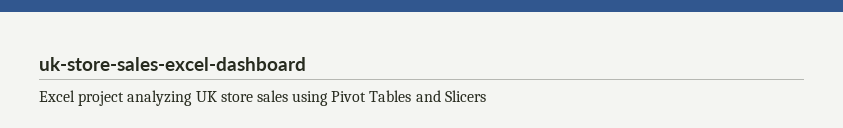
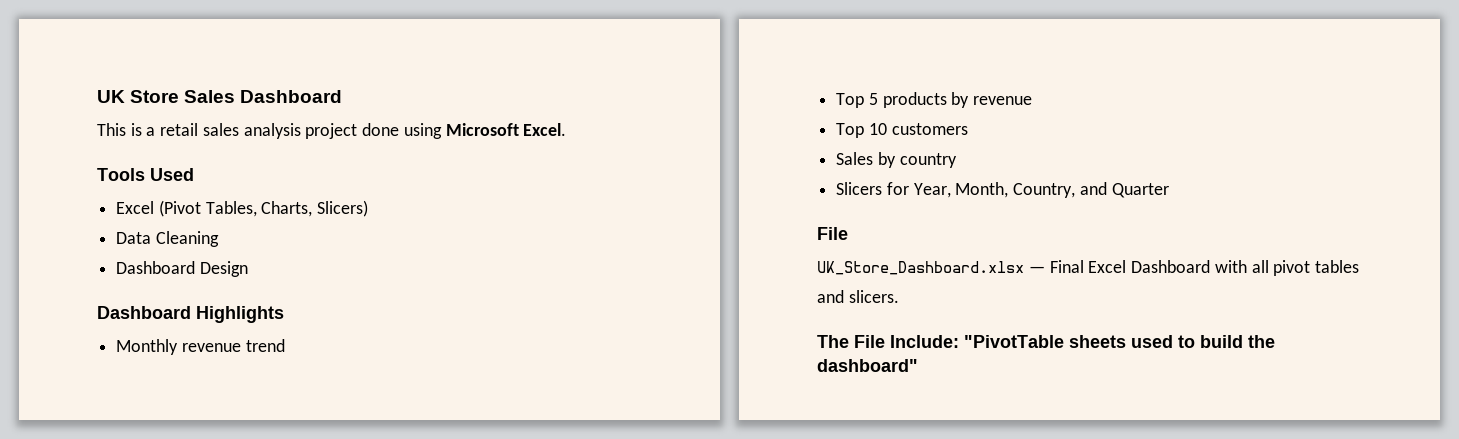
- uk-store-sales-excel-dashboard
- Excel project analyzing UK store sales using Pivot Tables and Slicers
+ UK Store Sales Dashboard
+ This is a retail sales analysis project done using Microsoft Excel.
+ Tools Used
+ Excel (Pivot Tables, Charts, Slicers)
+ Data Cleaning
+ Dashboard Design
+ Dashboard Highlights
+ Monthly revenue trend
+ Top 5 products by revenue
+ Top 10 customers
+ Sales by country
+ Slicers for Year, Month, Country, and Quarter
+ File
+ UK_Store_Dashboard.xlsx — Final Excel Dashboard with all pivot tables and slicers.
+ The File Include: "PivotTable sheets used to build the dashboard"

